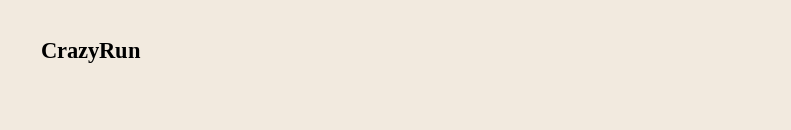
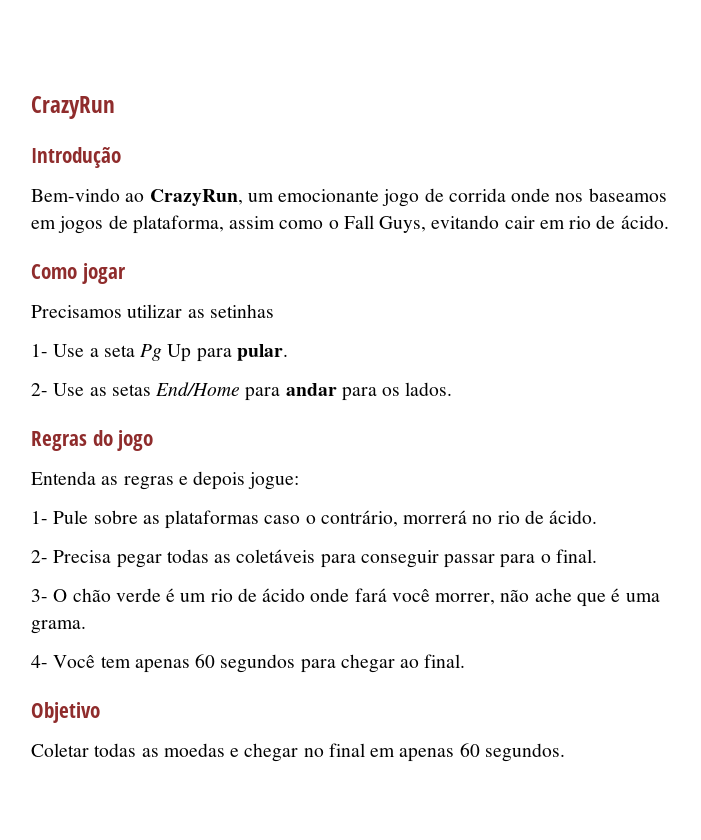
+ Introdução
+ Bem-vindo ao CrazyRun, um emocionante jogo de corrida onde nos baseamos em jogos de plataforma, assim como o Fall Guys, evitando cair em rio de ácido.
+ Como jogar
+ Precisamos utilizar as setinhas
+ 1- Use a seta Pg Up para pular.
+ 2- Use as setas End/Home para andar para os lados.
+ Regras do jogo
+ Entenda as regras e depois jogue:
+ 1- Pule sobre as plataformas caso o contrário, morrerá no rio de ácido.
+ 2- Precisa pegar todas as coletáveis para conseguir passar para o final.
+ 3- O chão verde é um rio de ácido onde fará você morrer, não ache que é uma grama.
+ 4- Você tem apenas 60 segundos para chegar ao final.
+ Objetivo
+ Coletar todas as moedas e chegar no final em apenas 60 segundos.

